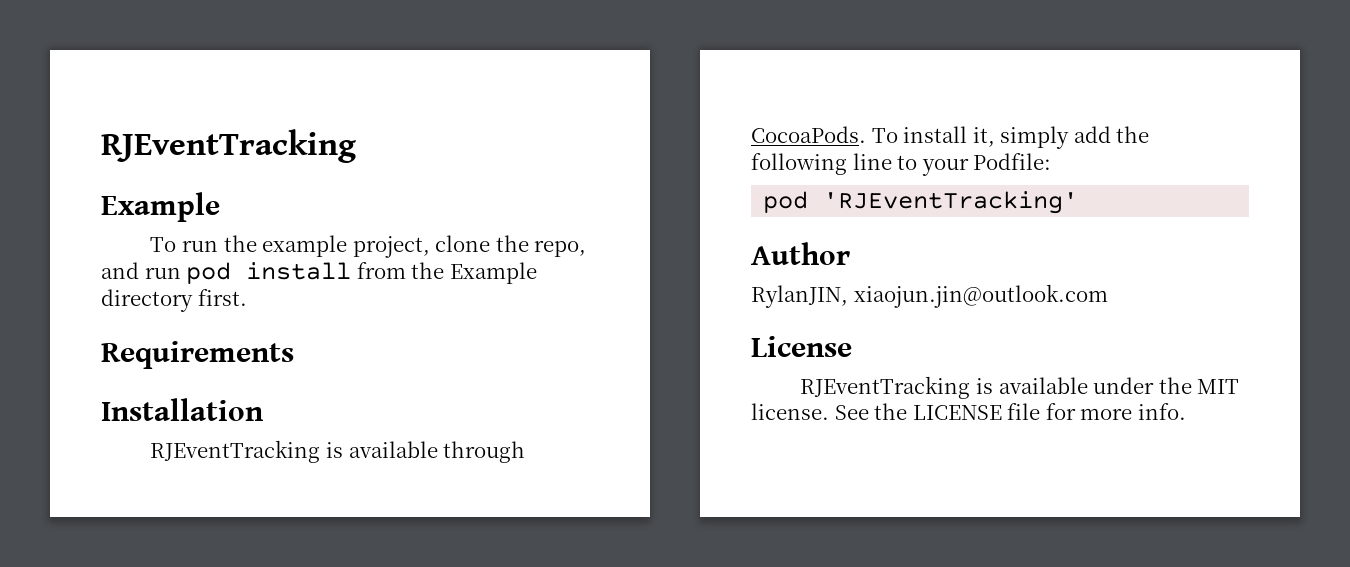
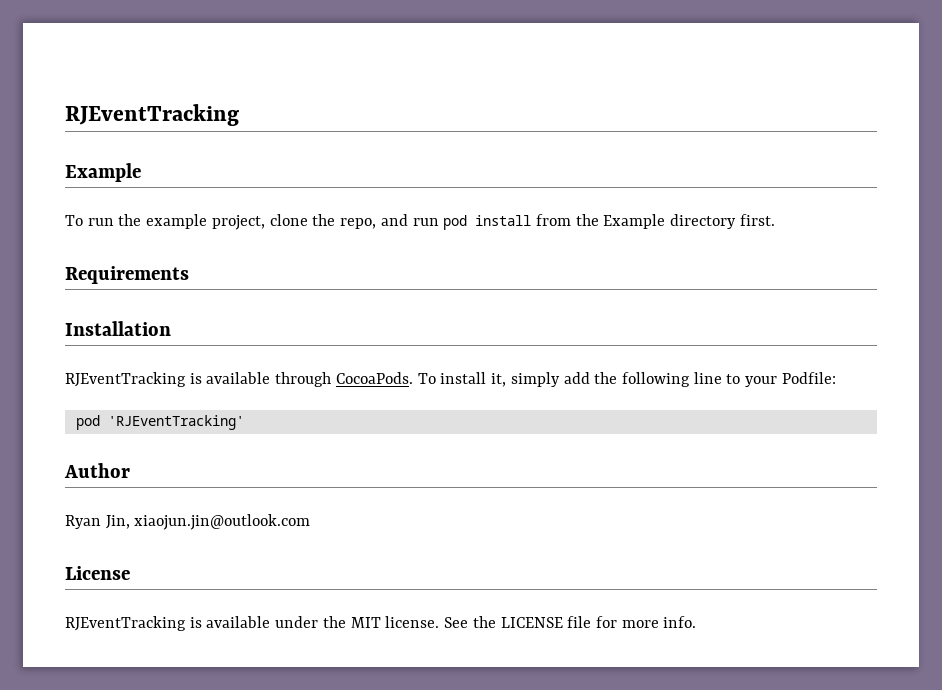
- RylanJIN, xiaojun.jin@outlook.com
+ Ryan Jin, xiaojun.jin@outlook.com

